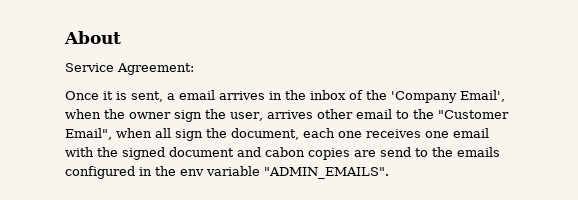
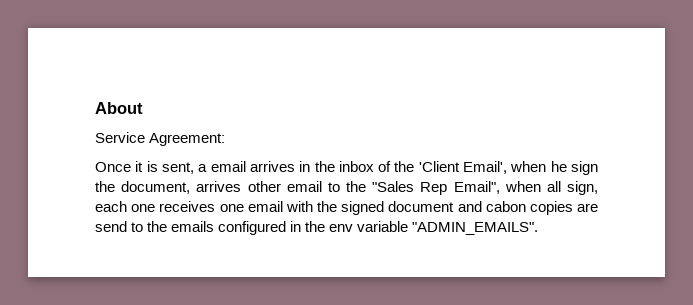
- Once it is sent, a email arrives in the inbox of the 'Company Email', when the owner sign the user, arrives other email to the "Customer Email", when all sign the document, each one receives one email with the signed document and cabon copies are send to the emails configured in the env variable "ADMIN_EMAILS".
+ Once it is sent, a email arrives in the inbox of the 'Client Email', when he sign the document, arrives other email to the "Sales Rep Email", when all sign, each one receives one email with the signed document and cabon copies are send to the emails configured in the env variable "ADMIN_EMAILS".

